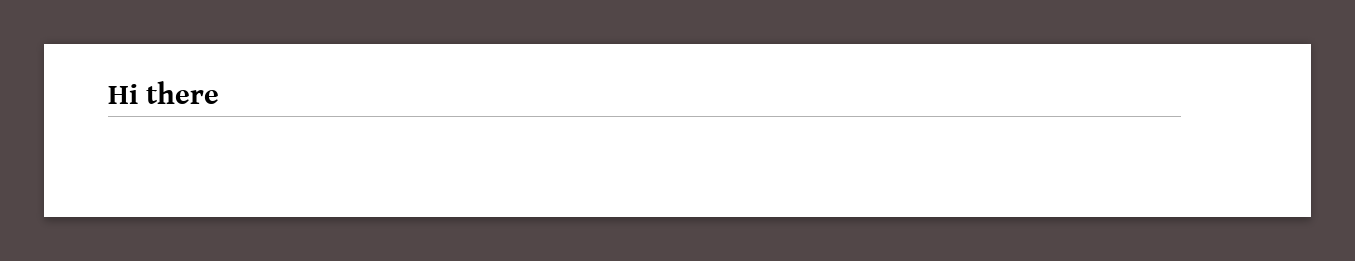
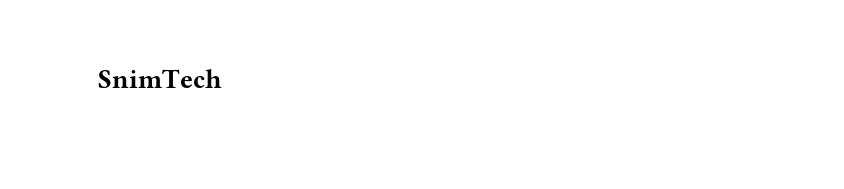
- Hi there
+ SnimTech

